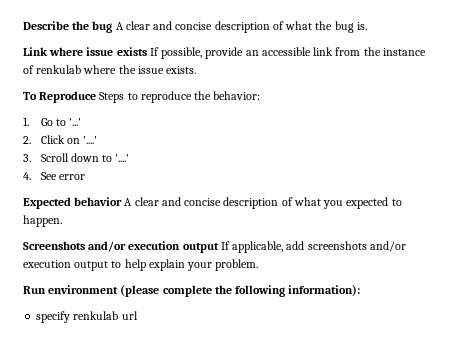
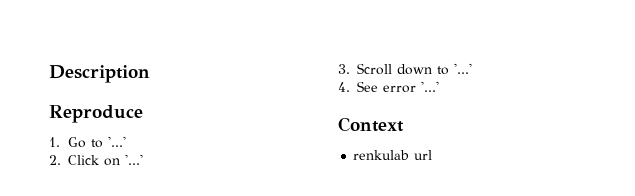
- Describe the bug A clear and concise description of what the bug is.
- Link where issue exists If possible, provide an accessible link from the instance of renkulab where the issue exists.
- To Reproduce Steps to reproduce the behavior:
+ Description
+ Reproduce
- 2. Click on '....'
+ 2. Click on '...'
- 3. Scroll down to '....'
+ 3. Scroll down to '...'
- 4. See error
- Expected behavior A clear and concise description of what you expected to happen.
- Screenshots and/or execution output If applicable, add screenshots and/or execution output to help explain your problem.
- Run environment (please complete the following information):
- specify renkulab url
+ 4. See error '...'
+ Context
+ renkulab url

